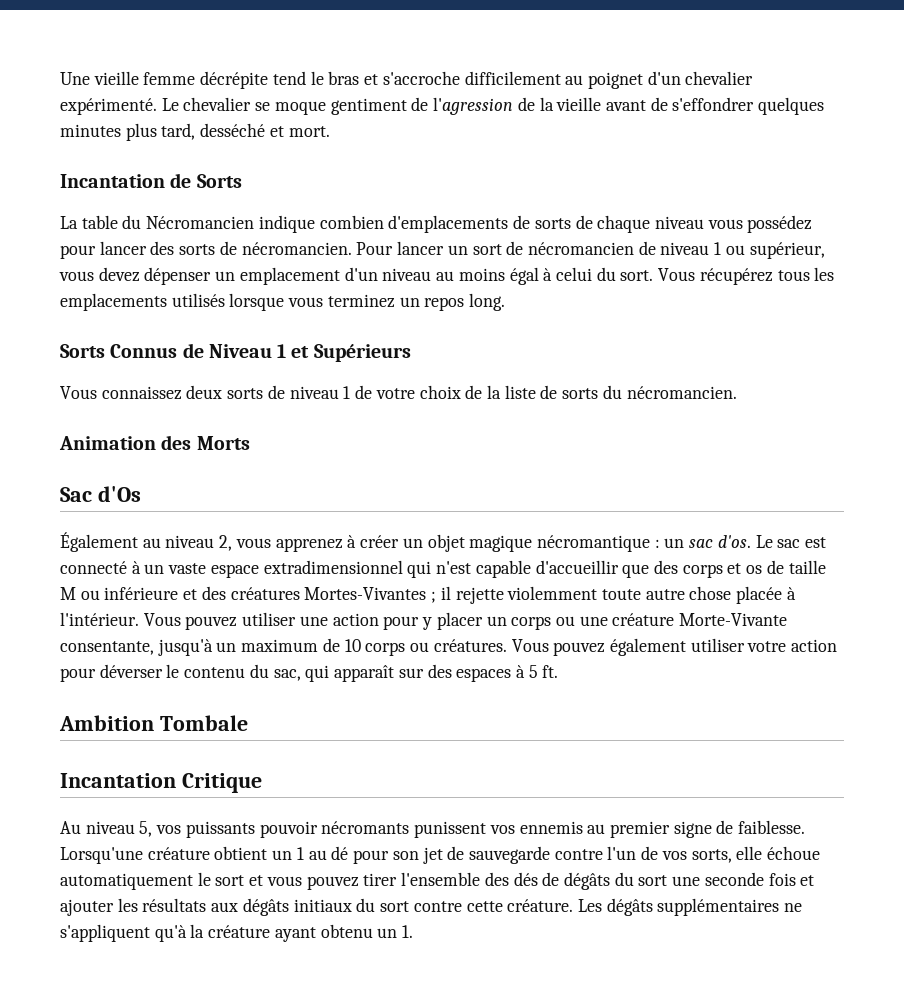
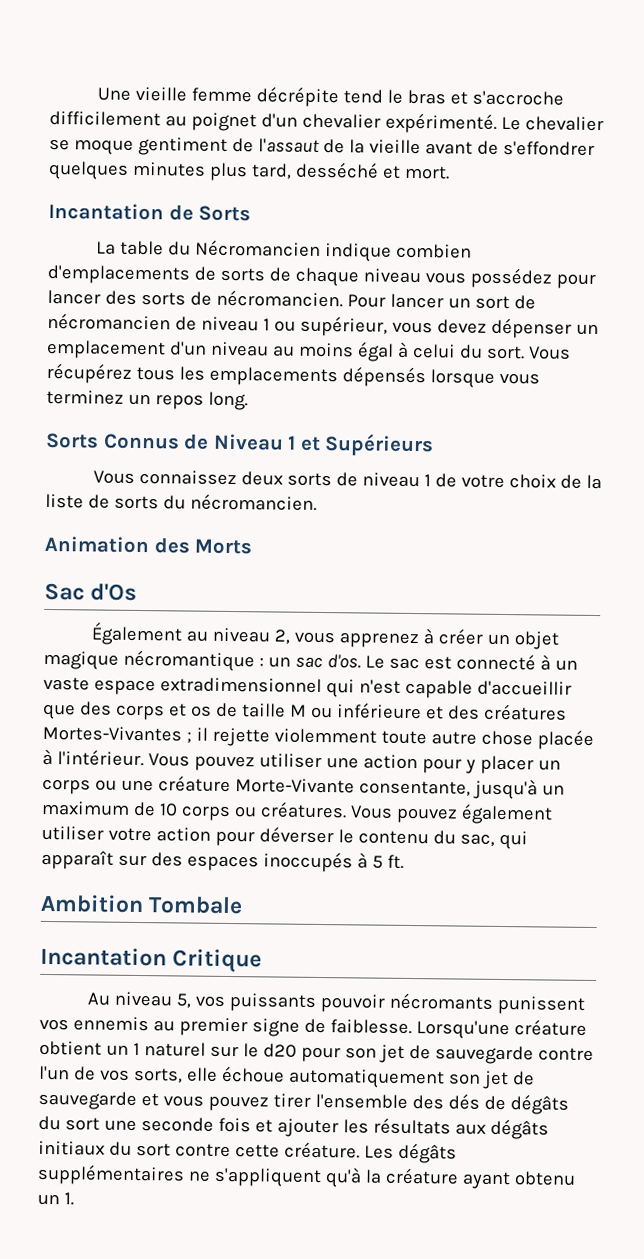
- Le chevalier se moque gentiment de l'agression de la vieille avant de s'effondrer quelques minutes plus tard, desséché et mort.
+ Le chevalier se moque gentiment de l'assaut de la vieille avant de s'effondrer quelques minutes plus tard, desséché et mort.
- Vous récupérez tous les emplacements utilisés lorsque vous terminez un repos long.
+ Vous récupérez tous les emplacements dépensés lorsque vous terminez un repos long.
- Vous pouvez également utiliser votre action pour déverser le contenu du sac, qui apparaît sur des espaces à 5 ft.
+ Vous pouvez également utiliser votre action pour déverser le contenu du sac, qui apparaît sur des espaces inoccupés à 5 ft.
- Lorsqu'une créature obtient un 1 au dé pour son jet de sauvegarde contre l'un de vos sorts, elle échoue automatiquement le sort et vous pouvez tirer l'ensemble des dés de dégâts du sort une seconde fois et ajouter les résultats aux dégâts initiaux du sort contre cette créature.
+ Lorsqu'une créature obtient un 1 naturel sur le d20 pour son jet de sauvegarde contre l'un de vos sorts, elle échoue automatiquement son jet de sauvegarde et vous pouvez tirer l'ensemble des dés de dégâts du sort une seconde fois et ajouter les résultats aux dégâts initiaux du sort contre cette créature.

